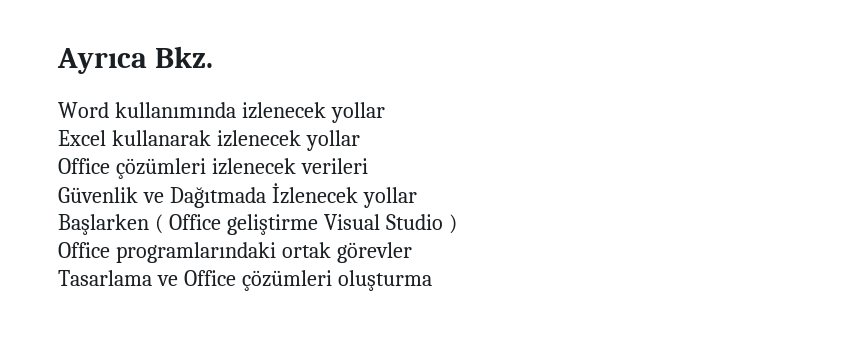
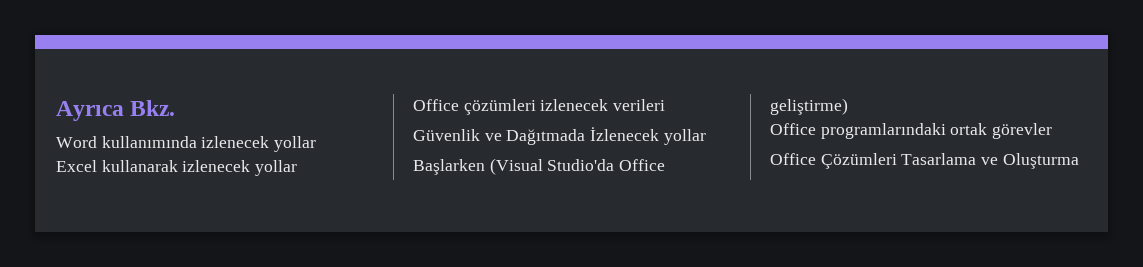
- Başlarken ( Office geliştirme Visual Studio )
+ Başlarken (Visual Studio'da Office geliştirme)
- Tasarlama ve Office çözümleri oluşturma
+ Office Çözümleri Tasarlama ve Oluşturma

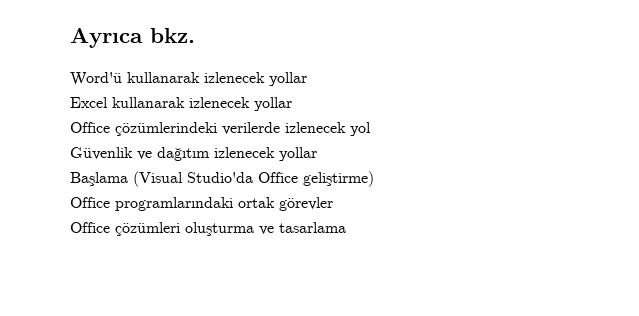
- Ayrıca Bkz.
- Word kullanımında izlenecek yollar
+ Ayrıca bkz.
+ Word'ü kullanarak izlenecek yollar
- Office çözümleri izlenecek verileri
+ Office çözümlerindeki verilerde izlenecek yol
- Güvenlik ve Dağıtmada İzlenecek yollar
- Başlarken (Visual Studio'da Office geliştirme)
+ Güvenlik ve dağıtım izlenecek yollar
+ Başlama (Visual Studio'da Office geliştirme)
- Office Çözümleri Tasarlama ve Oluşturma
+ Office çözümleri oluşturma ve tasarlama

